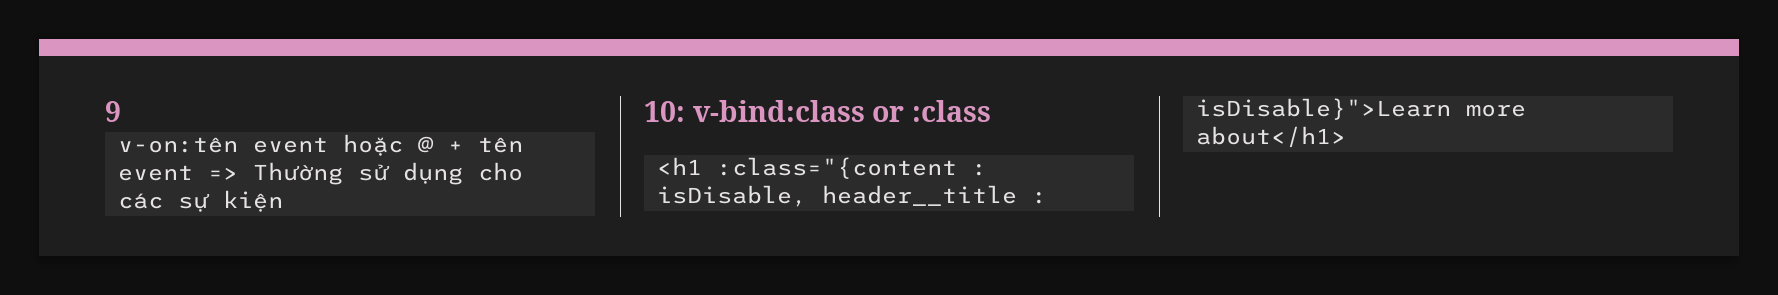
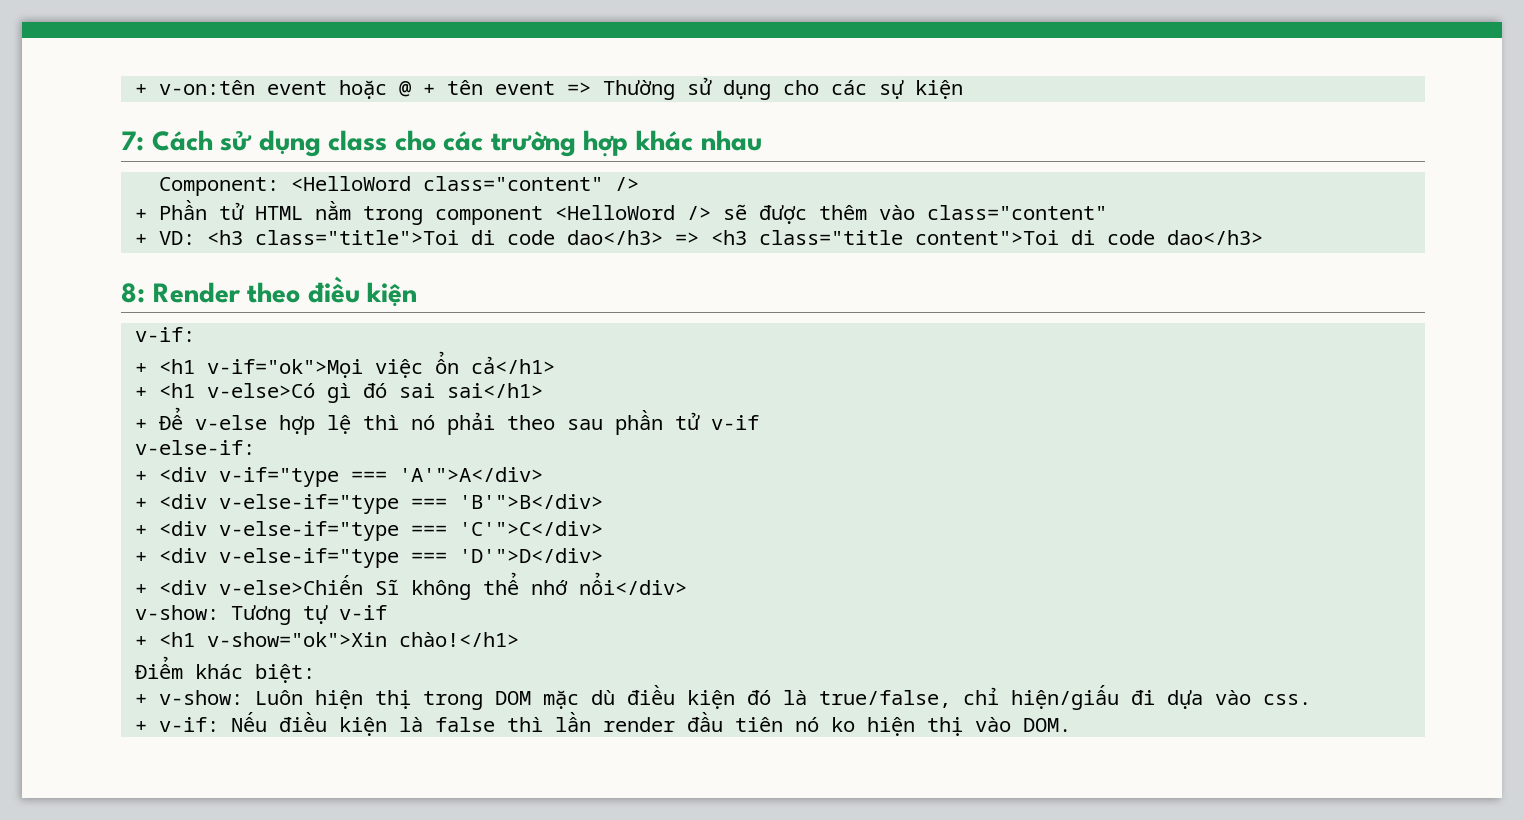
- 9
- v-on:tên event hoặc @ + tên event => Thường sử dụng cho các sự kiện
+ + v-on:tên event hoặc @ + tên event => Thường sử dụng cho các sự kiện
- 10: v-bind:class or :class
- <h1 :class="{content : isDisable, header__title : isDisable}">Learn more about</h1>
+ 7: Cách sử dụng class cho các trường hợp khác nhau
+ Component: <HelloWord class="content" />
+ + Phần tử HTML nằm trong component <HelloWord /> sẽ được thêm vào class="content"
+ + VD: <h3 class="title">Toi di code dao</h3> => <h3 class="title content">Toi di code dao</h3>
+ 8: Render theo điều kiện
+ v-if:
+ + <h1 v-if="ok">Mọi việc ổn cả</h1>
+ + <h1 v-else>Có gì đó sai sai</h1>
+ + Để v-else hợp lệ thì nó phải theo sau phần tử v-if
+ v-else-if:
+ + <div v-if="type === 'A'">A</div>
+ + <div v-else-if="type === 'B'">B</div>
+ + <div v-else-if="type === 'C'">C</div>
+ + <div v-else-if="type === 'D'">D</div>
+ + <div v-else>Chiến Sĩ không thể nhớ nổi</div>
+ v-show: Tương tự v-if
+ + <h1 v-show="ok">Xin chào!</h1>
+ Điểm khác biệt:
+ + v-show: Luôn hiện thị trong DOM mặc dù điều kiện đó là true/false, chỉ hiện/giấu đi dựa vào css.
+ + v-if: Nếu điều kiện là false thì lần render đầu tiên nó ko hiện thị vào DOM.

